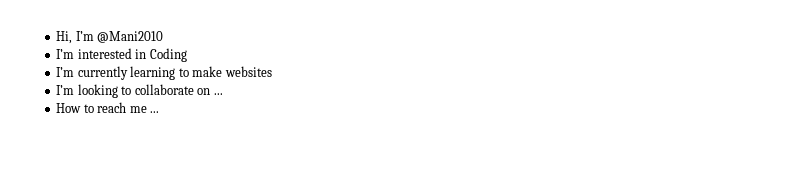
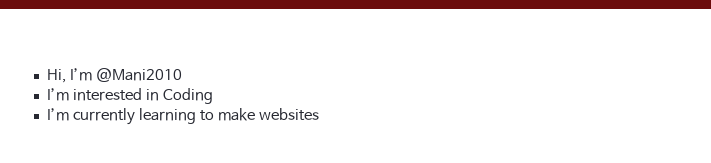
- I’m looking to collaborate on ...
- How to reach me ...

